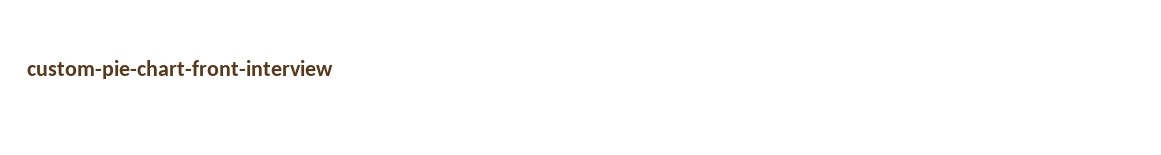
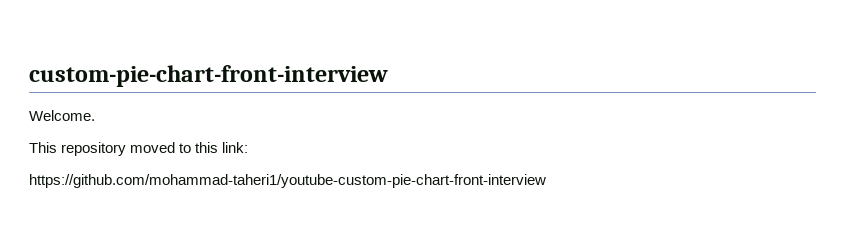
+ Welcome.
+ This repository moved to this link:
+ https://github.com/mohammad-taheri1/youtube-custom-pie-chart-front-interview

